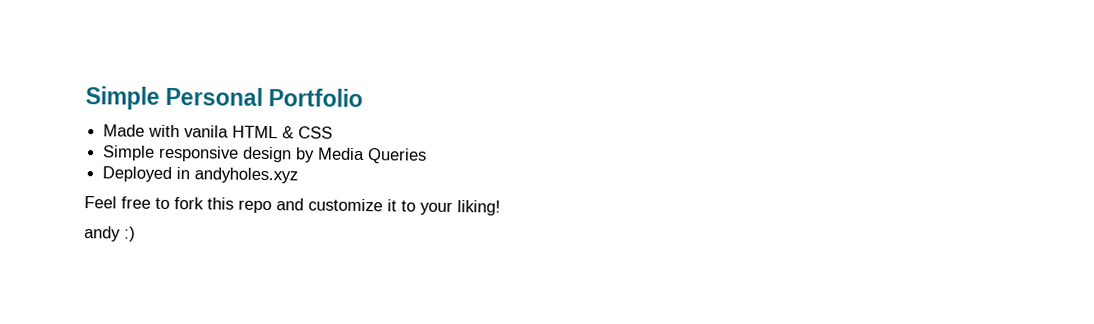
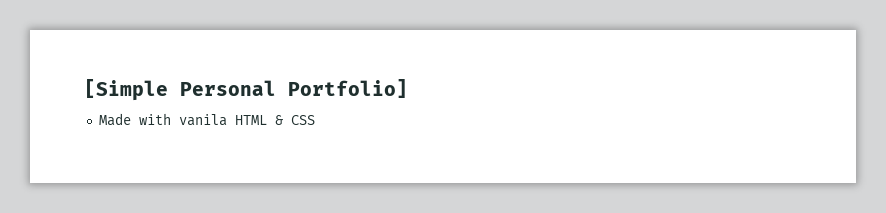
- Simple Personal Portfolio
+ [Simple Personal Portfolio]
- Simple responsive design by Media Queries
- Deployed in andyholes.xyz
- Feel free to fork this repo and customize it to your liking!
- andy :)

